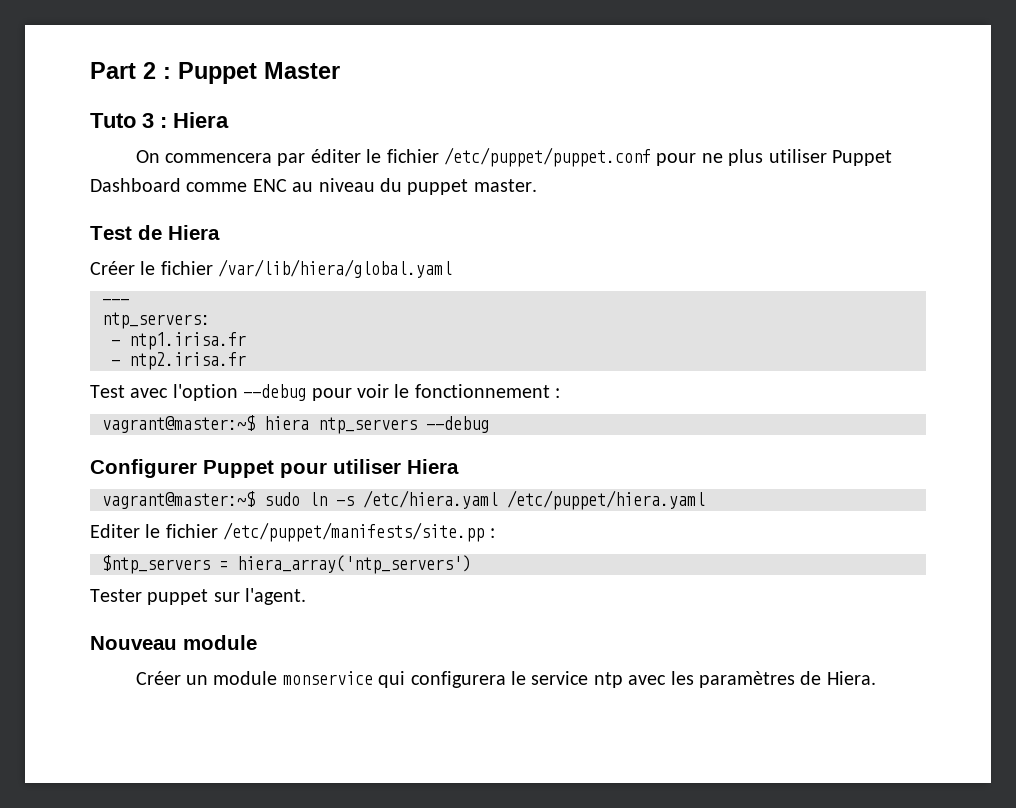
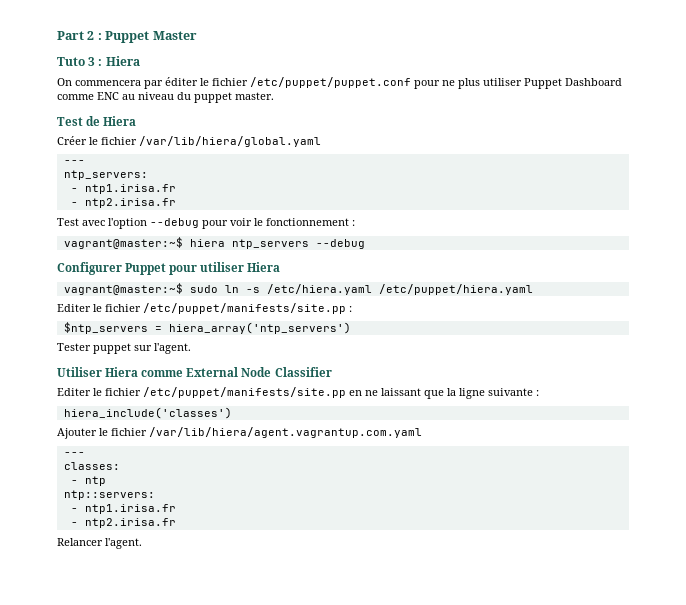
- Nouveau module
- Créer un module monservice qui configurera le service ntp avec les paramètres de Hiera.
+ Utiliser Hiera comme External Node Classifier
+ Editer le fichier /etc/puppet/manifests/site.pp en ne laissant que la ligne suivante :
+ hiera_include('classes')
+ Ajouter le fichier /var/lib/hiera/agent.vagrantup.com.yaml
+ ---
+ classes:
+ - ntp
+ ntp::servers:
+ - ntp1.irisa.fr
+ - ntp2.irisa.fr
+ Relancer l'agent.

